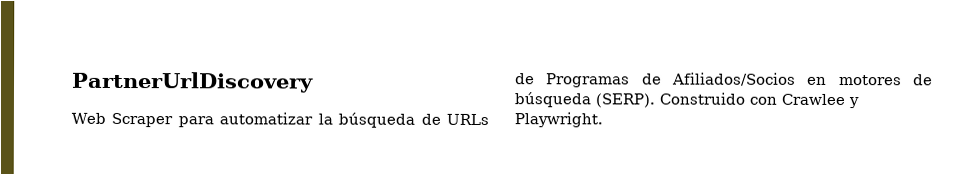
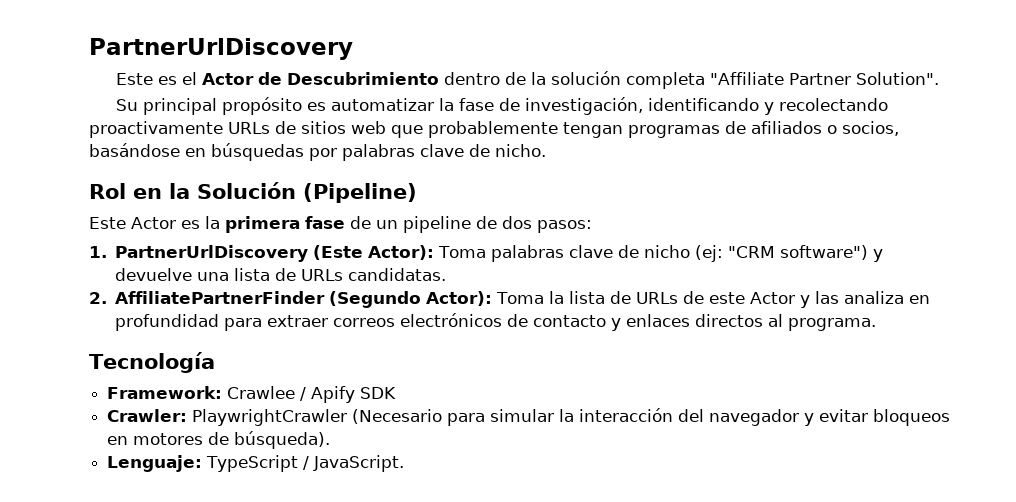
- Web Scraper para automatizar la búsqueda de URLs de Programas de Afiliados/Socios en motores de búsqueda (SERP). Construido con Crawlee y Playwright.
+ Este es el Actor de Descubrimiento dentro de la solución completa "Affiliate Partner Solution".
+ Su principal propósito es automatizar la fase de investigación, identificando y recolectando proactivamente URLs de sitios web que probablemente tengan programas de afiliados o socios, basándose en búsquedas por palabras clave de nicho.
+ Rol en la Solución (Pipeline)
+ Este Actor es la primera fase de un pipeline de dos pasos:
+ 1. PartnerUrlDiscovery (Este Actor): Toma palabras clave de nicho (ej: "CRM software") y devuelve una lista de URLs candidatas.
+ 2. AffiliatePartnerFinder (Segundo Actor): Toma la lista de URLs de este Actor y las analiza en profundidad para extraer correos electrónicos de contacto y enlaces directos al programa.
+ Tecnología
+ Framework: Crawlee / Apify SDK
+ Crawler: PlaywrightCrawler (Necesario para simular la interacción del navegador y evitar bloqueos en motores de búsqueda).
+ Lenguaje: TypeScript / JavaScript.

